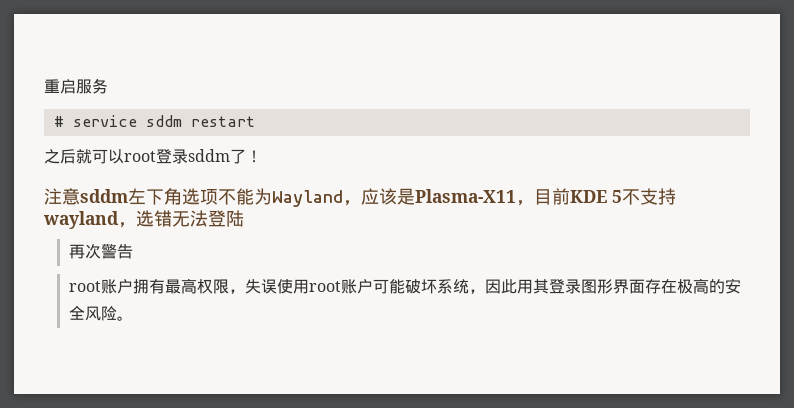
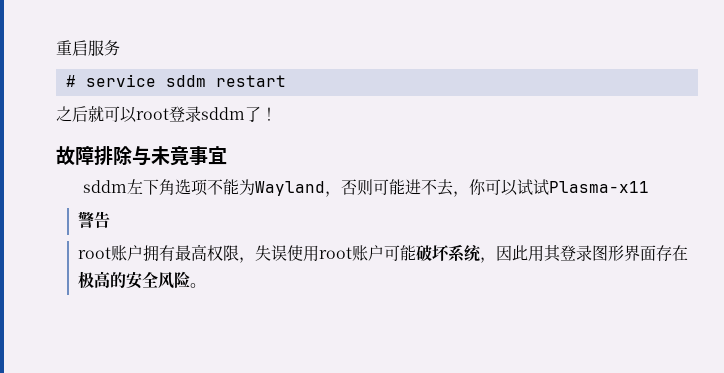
- 注意sddm左下角选项不能为Wayland，应该是Plasma-X11，目前KDE 5不支持wayland，选错无法登陆
- 再次警告
+ 故障排除与未竟事宜
+ sddm左下角选项不能为Wayland，否则可能进不去，你可以试试Plasma-x11
+ 警告

